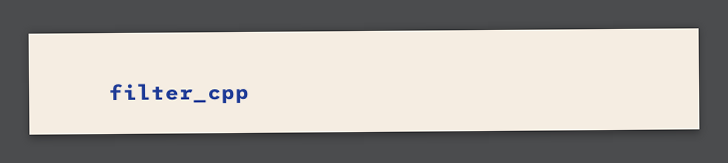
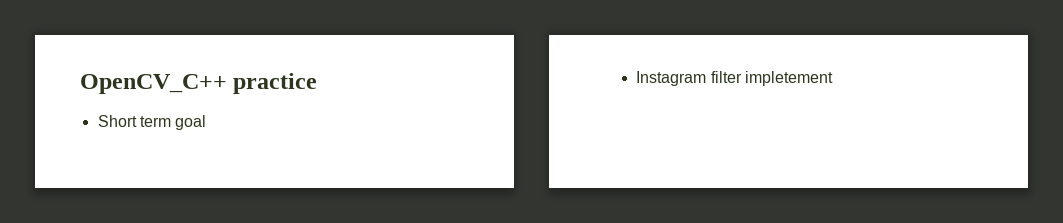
- filter_cpp
+ OpenCV_C++ practice
+ Short term goal
+ Instagram filter impletement

